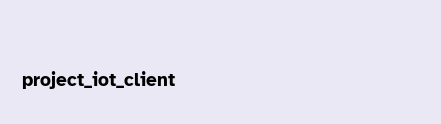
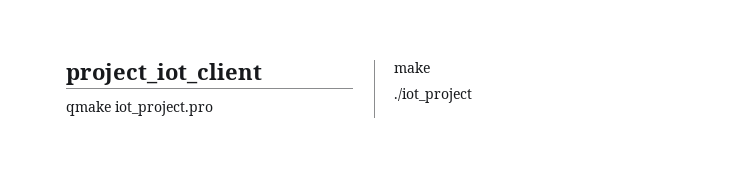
+ qmake iot_project.pro
+ make
+ ./iot_project

